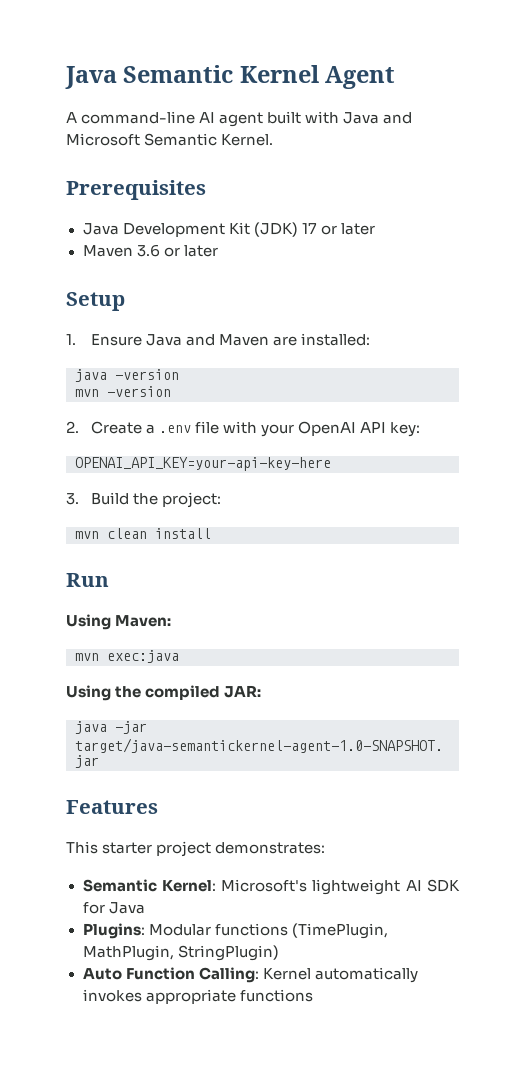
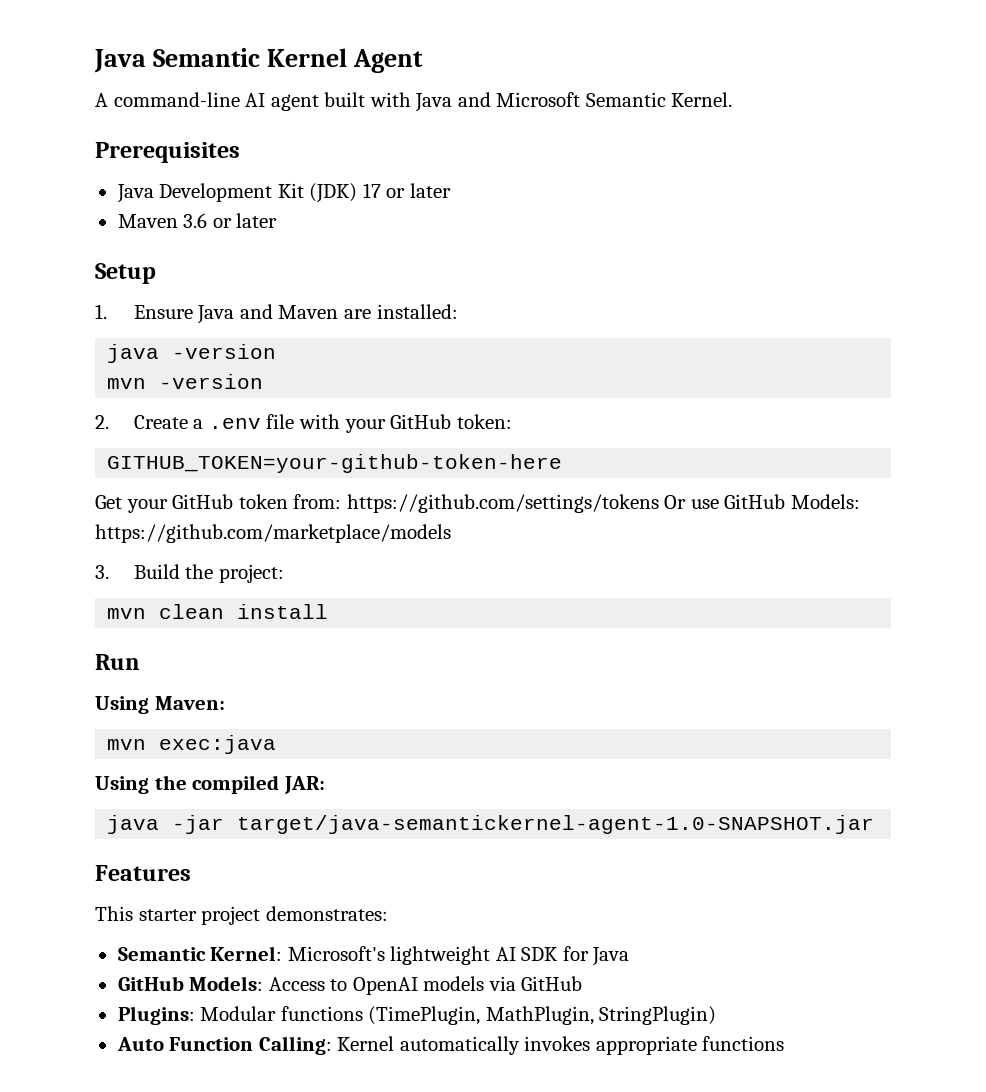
- 2. Create a .env file with your OpenAI API key:
- OPENAI_API_KEY=your-api-key-here
+ 2. Create a .env file with your GitHub token:
+ GITHUB_TOKEN=your-github-token-here
+ Get your GitHub token from: https://github.com/settings/tokens Or use GitHub Models: https://github.com/marketplace/models
+ GitHub Models: Access to OpenAI models via GitHub

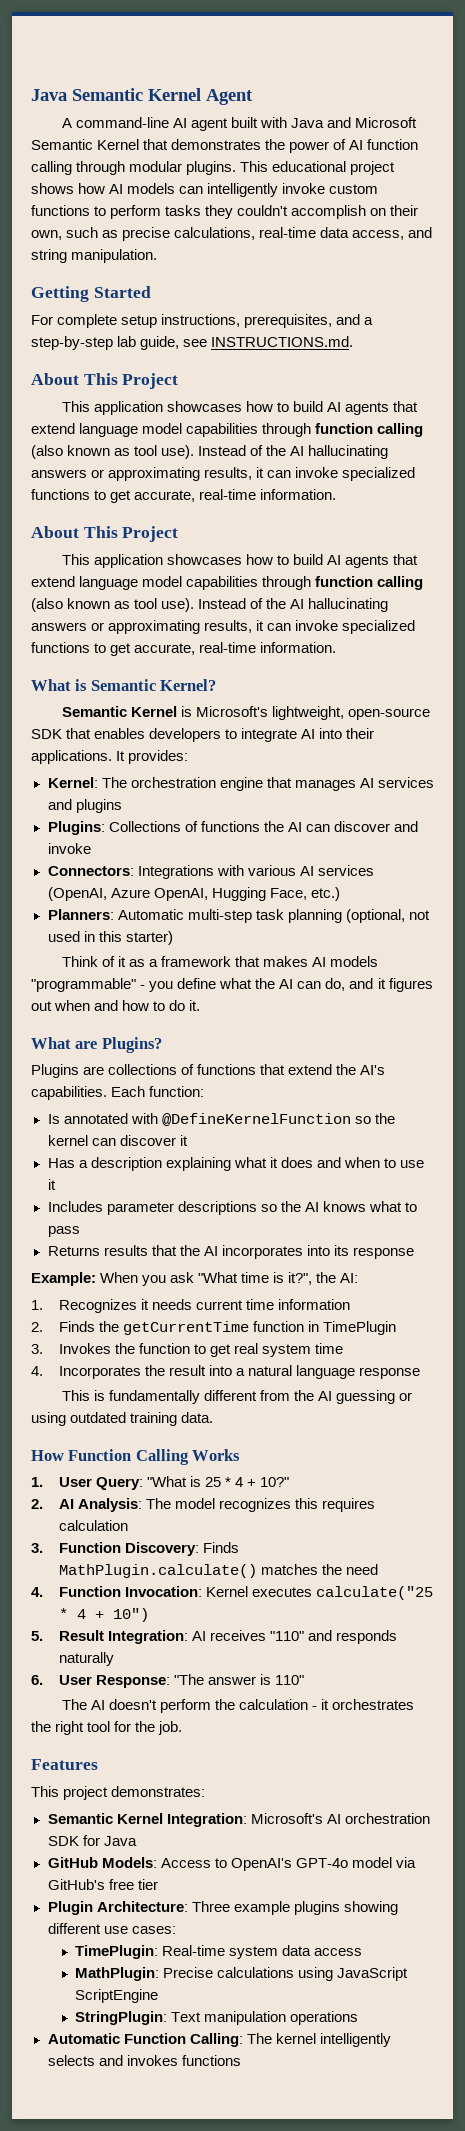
- A command-line AI agent built with Java and Microsoft Semantic Kernel.
- Prerequisites
- Java Development Kit (JDK) 17 or later
- Maven 3.6 or later
- Setup
- 1. Ensure Java and Maven are installed:
- java -version
- mvn -version
- 2. Create a .env file with your GitHub token:
- GITHUB_TOKEN=your-github-token-here
- Get your GitHub token from: https://github.com/settings/tokens Or use GitHub Models: https://github.com/marketplace/models
- 3. Build the project:
- mvn clean install
- Run
- Using Maven:
- mvn exec:java
- Using the compiled JAR:
- java -jar target/java-semantickernel-agent-1.0-SNAPSHOT.jar
+ A command-line AI agent built with Java and Microsoft Semantic Kernel that demonstrates the power of AI function calling through modular plugins. This educational project shows how AI models can intelligently invoke custom functions to perform tasks they couldn't accomplish on their own, such as precise calculations, real-time data access, and string manipulation.
+ Getting Started
+ For complete setup instructions, prerequisites, and a step-by-step lab guide, see INSTRUCTIONS.md.
+ About This Project
+ This application showcases how to build AI agents that extend language model capabilities through function calling (also known as tool use). Instead of the AI hallucinating answers or approximating results, it can invoke specialized functions to get accurate, real-time information.
+ About This Project
+ This application showcases how to build AI agents that extend language model capabilities through function calling (also known as tool use). Instead of the AI hallucinating answers or approximating results, it can invoke specialized functions to get accurate, real-time information.
+ What is Semantic Kernel?
+ Semantic Kernel is Microsoft's lightweight, open-source SDK that enables developers to integrate AI into their applications. It provides:
+ Kernel: The orchestration engine that manages AI services and plugins
+ Plugins: Collections of functions the AI can discover and invoke
+ Connectors: Integrations with various AI services (OpenAI, Azure OpenAI, Hugging Face, etc.)
+ Planners: Automatic multi-step task planning (optional, not used in this starter)
+ Think of it as a framework that makes AI models "programmable" - you define what the AI can do, and it figures out when and how to do it.
+ What are Plugins?
+ Plugins are collections of functions that extend the AI's capabilities. Each function:
+ Is annotated with @DefineKernelFunction so the kernel can discover it
+ Has a description explaining what it does and when to use it
+ Includes parameter descriptions so the AI knows what to pass
+ Returns results that the AI incorporates into its response
+ Example: When you ask "What time is it?", the AI:
+ 1. Recognizes it needs current time information
+ 2. Finds the getCurrentTime function in TimePlugin
+ 3. Invokes the function to get real system time
+ 4. Incorporates the result into a natural language response
+ This is fundamentally different from the AI guessing or using outdated training data.
+ How Function Calling Works
+ 1. User Query: "What is 25 * 4 + 10?"
+ 2. AI Analysis: The model recognizes this requires calculation
+ 3. Function Discovery: Finds MathPlugin.calculate() matches the need
+ 4. Function Invocation: Kernel executes calculate("25 * 4 + 10")
+ 5. Result Integration: AI receives "110" and responds naturally
+ 6. User Response: "The answer is 110"
+ The AI doesn't perform the calculation - it orchestrates the right tool for the job.
- This starter project demonstrates:
+ This project demonstrates:
- Semantic Kernel: Microsoft's lightweight AI SDK for Java
+ Semantic Kernel Integration: Microsoft's AI orchestration SDK for Java
- GitHub Models: Access to OpenAI models via GitHub
- Plugins: Modular functions (TimePlugin, MathPlugin, StringPlugin)
- Auto Function Calling: Kernel automatically invokes appropriate functions
+ GitHub Models: Access to OpenAI's GPT-4o model via GitHub's free tier
+ Plugin Architecture: Three example plugins showing different use cases:
+ TimePlugin: Real-time system data access
+ MathPlugin: Precise calculations using JavaScript ScriptEngine
+ StringPlugin: Text manipulation operations
+ Automatic Function Calling: The kernel intelligently selects and invokes functions

